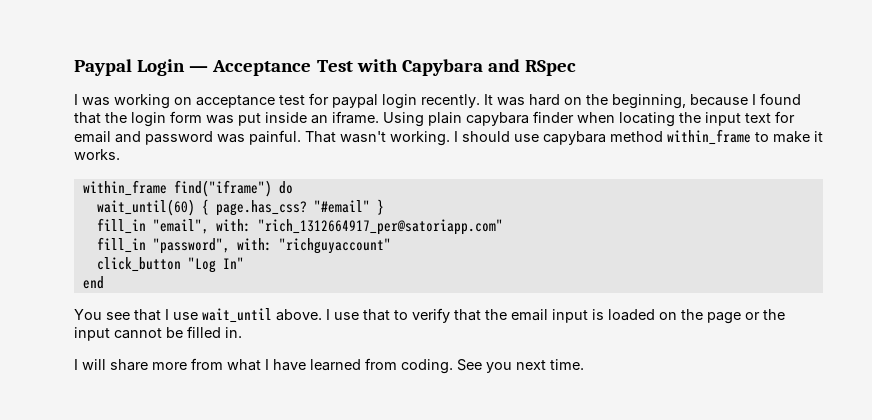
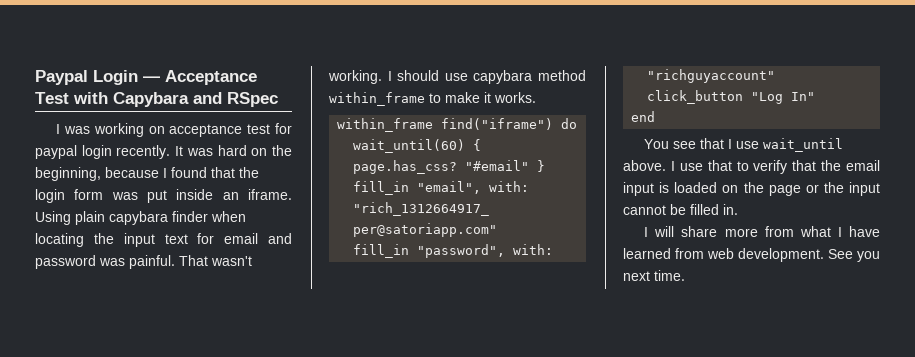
- I will share more from what I have learned from coding.
+ I will share more from what I have learned from web development.

